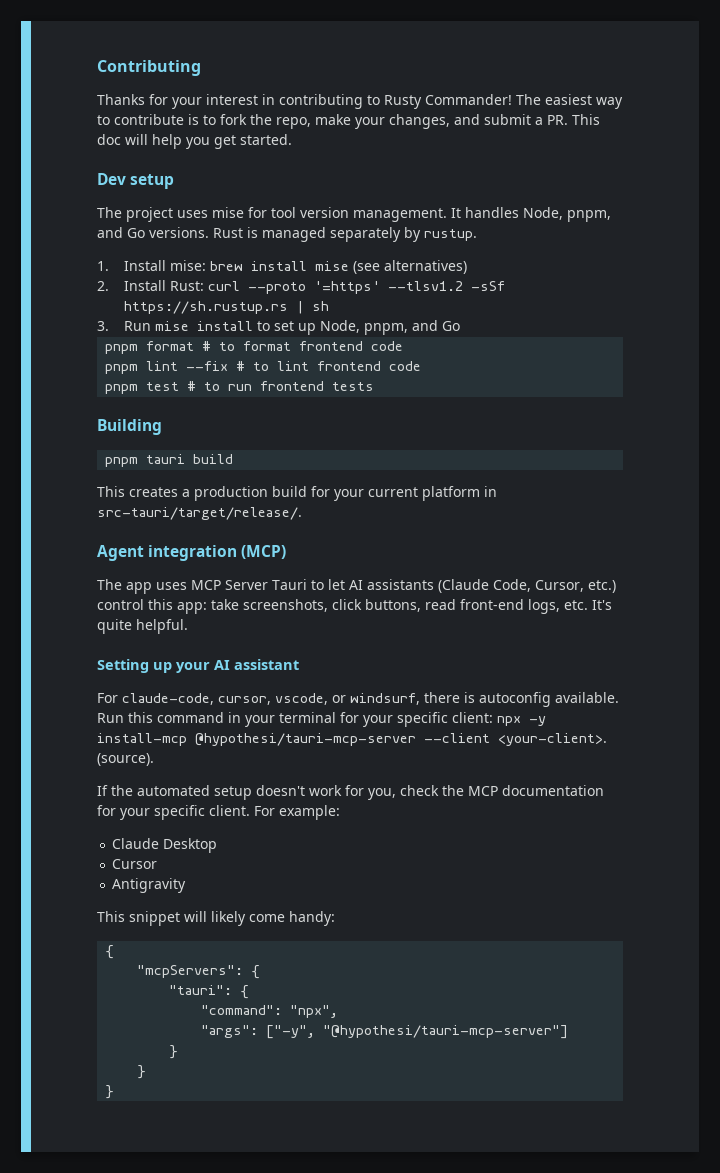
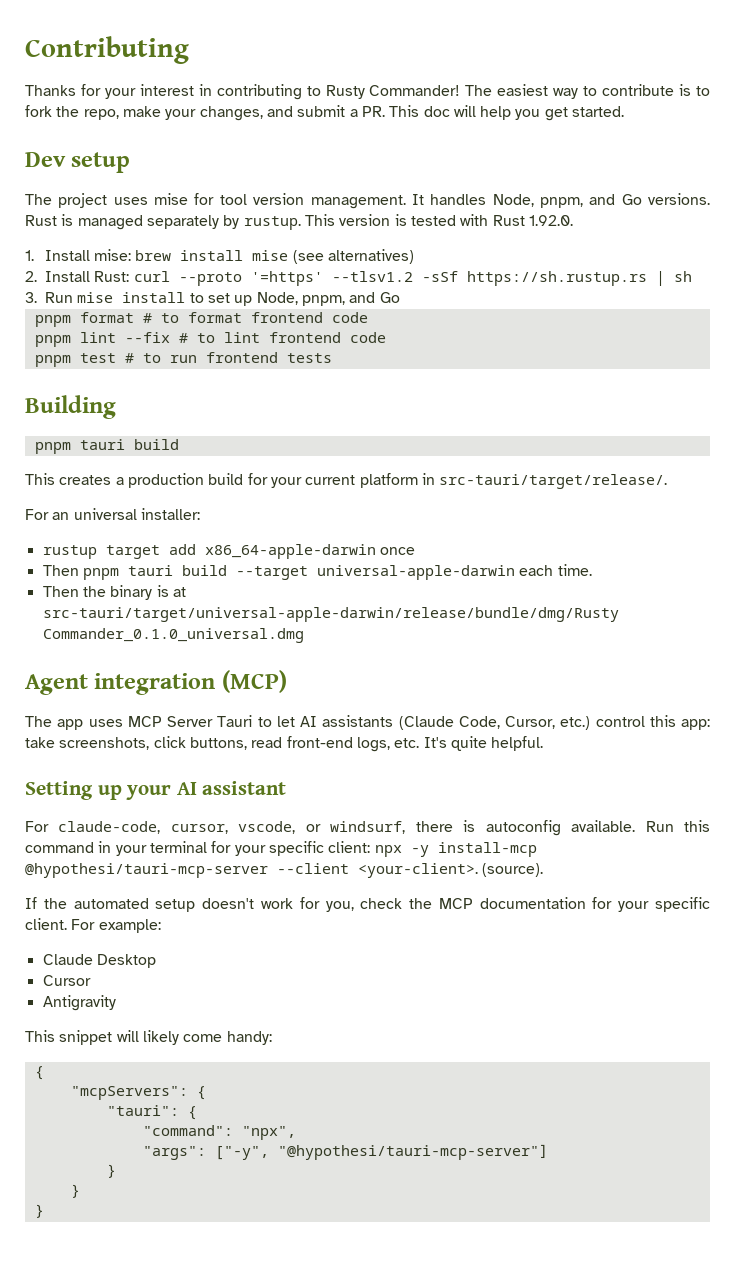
+ This version is tested with Rust 1.92.0.
+ For an universal installer:
+ rustup target add x86_64-apple-darwin once
+ Then pnpm tauri build --target universal-apple-darwin each time.
+ Then the binary is at src-tauri/target/universal-apple-darwin/release/bundle/dmg/Rusty Commander_0.1.0_universal.dmg

